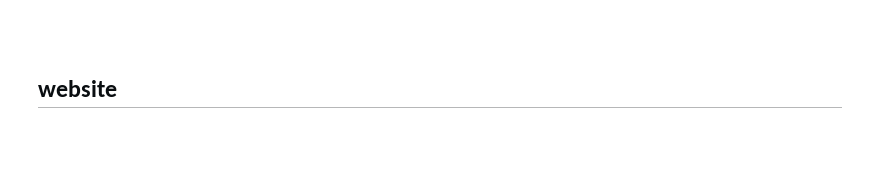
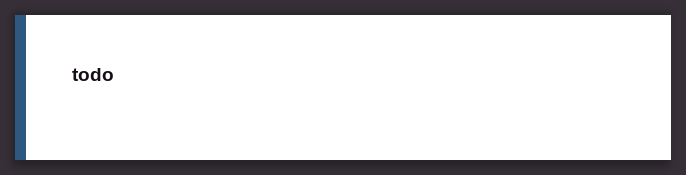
- website
+ todo

